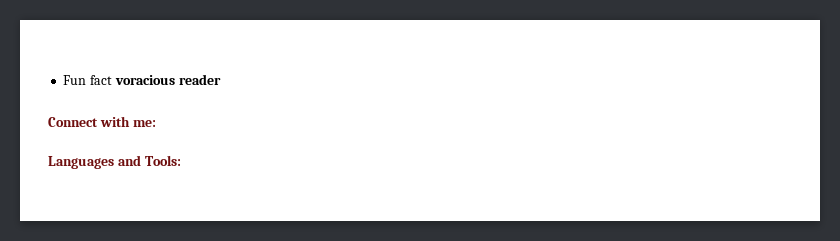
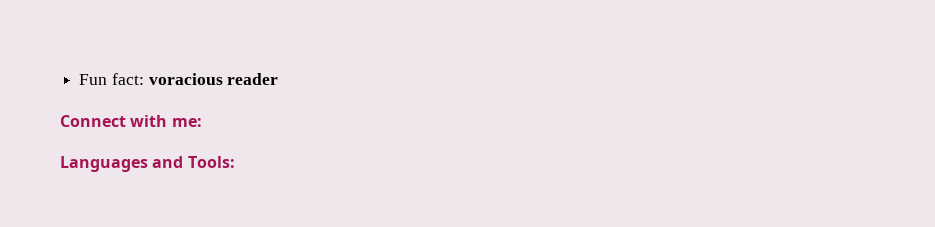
- Fun fact voracious reader
+ Fun fact: voracious reader

